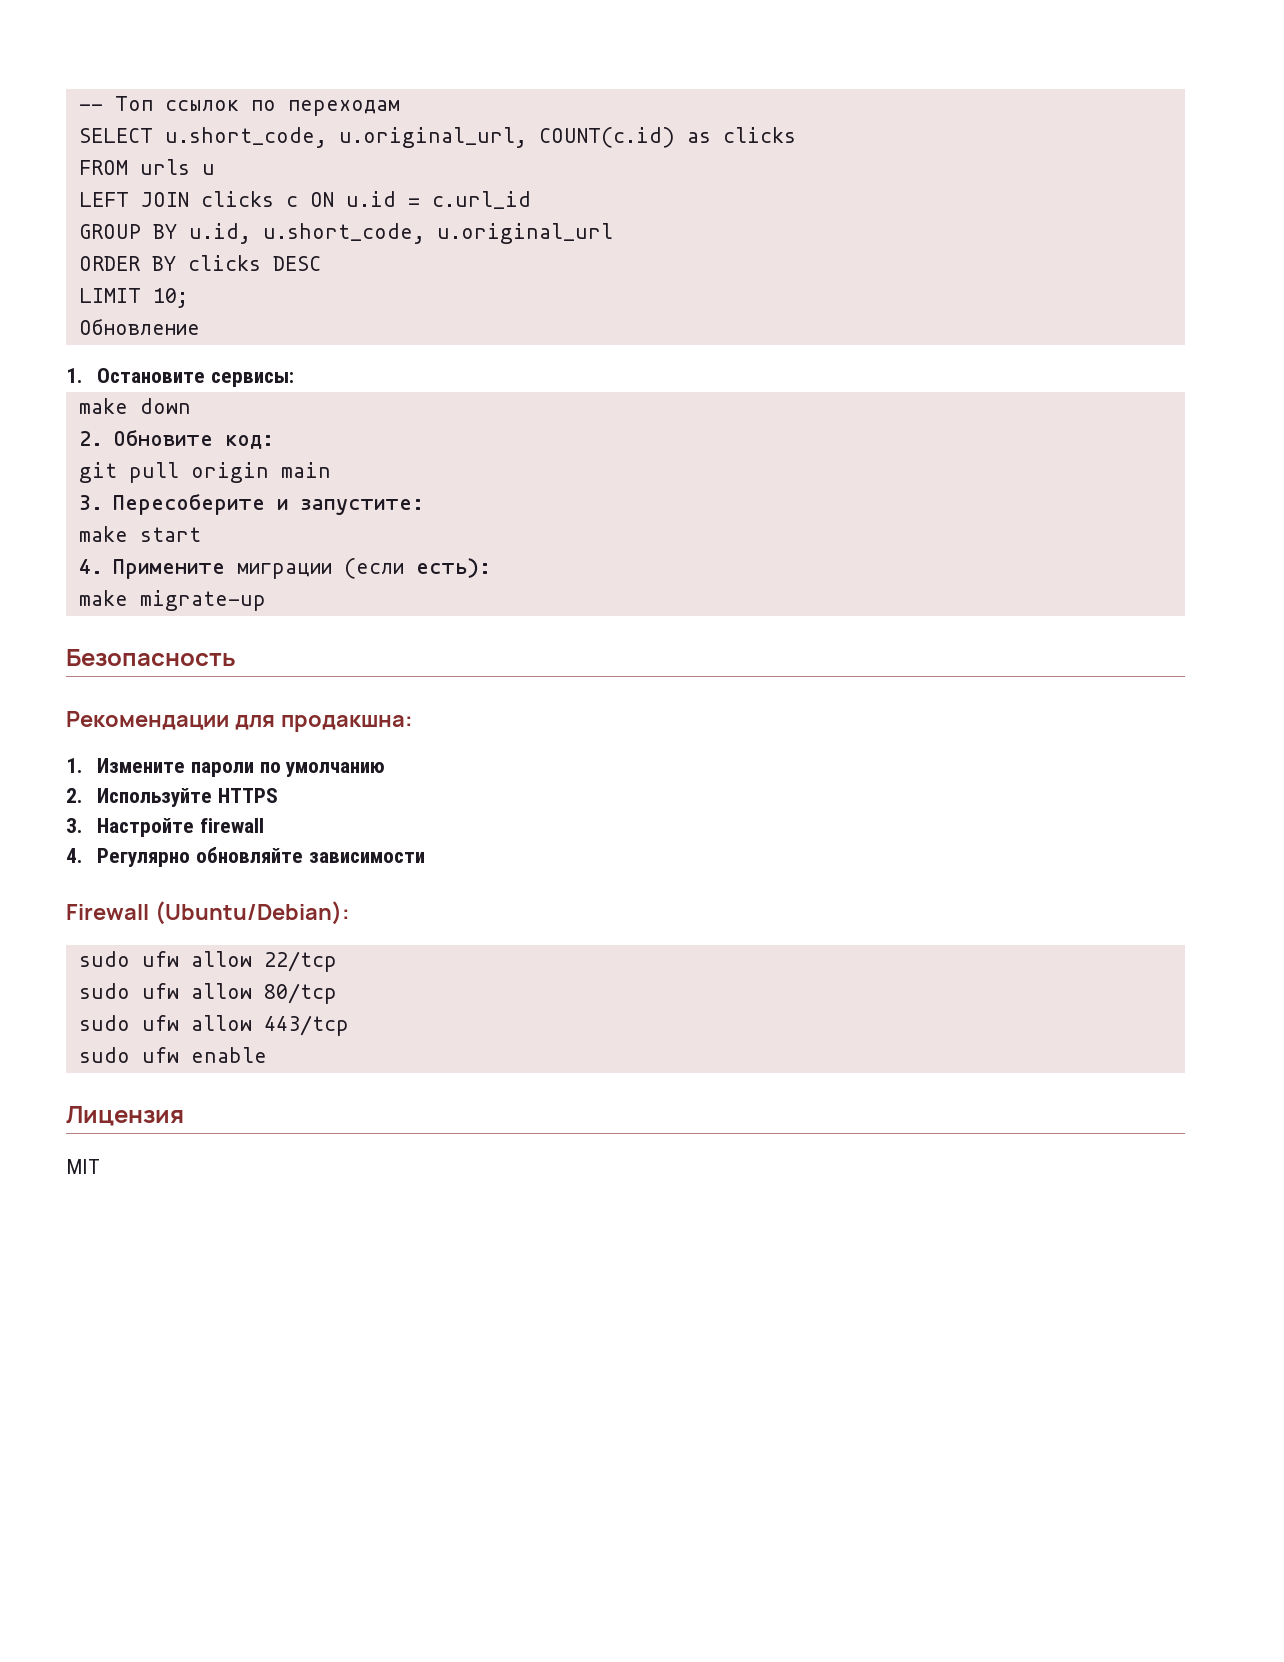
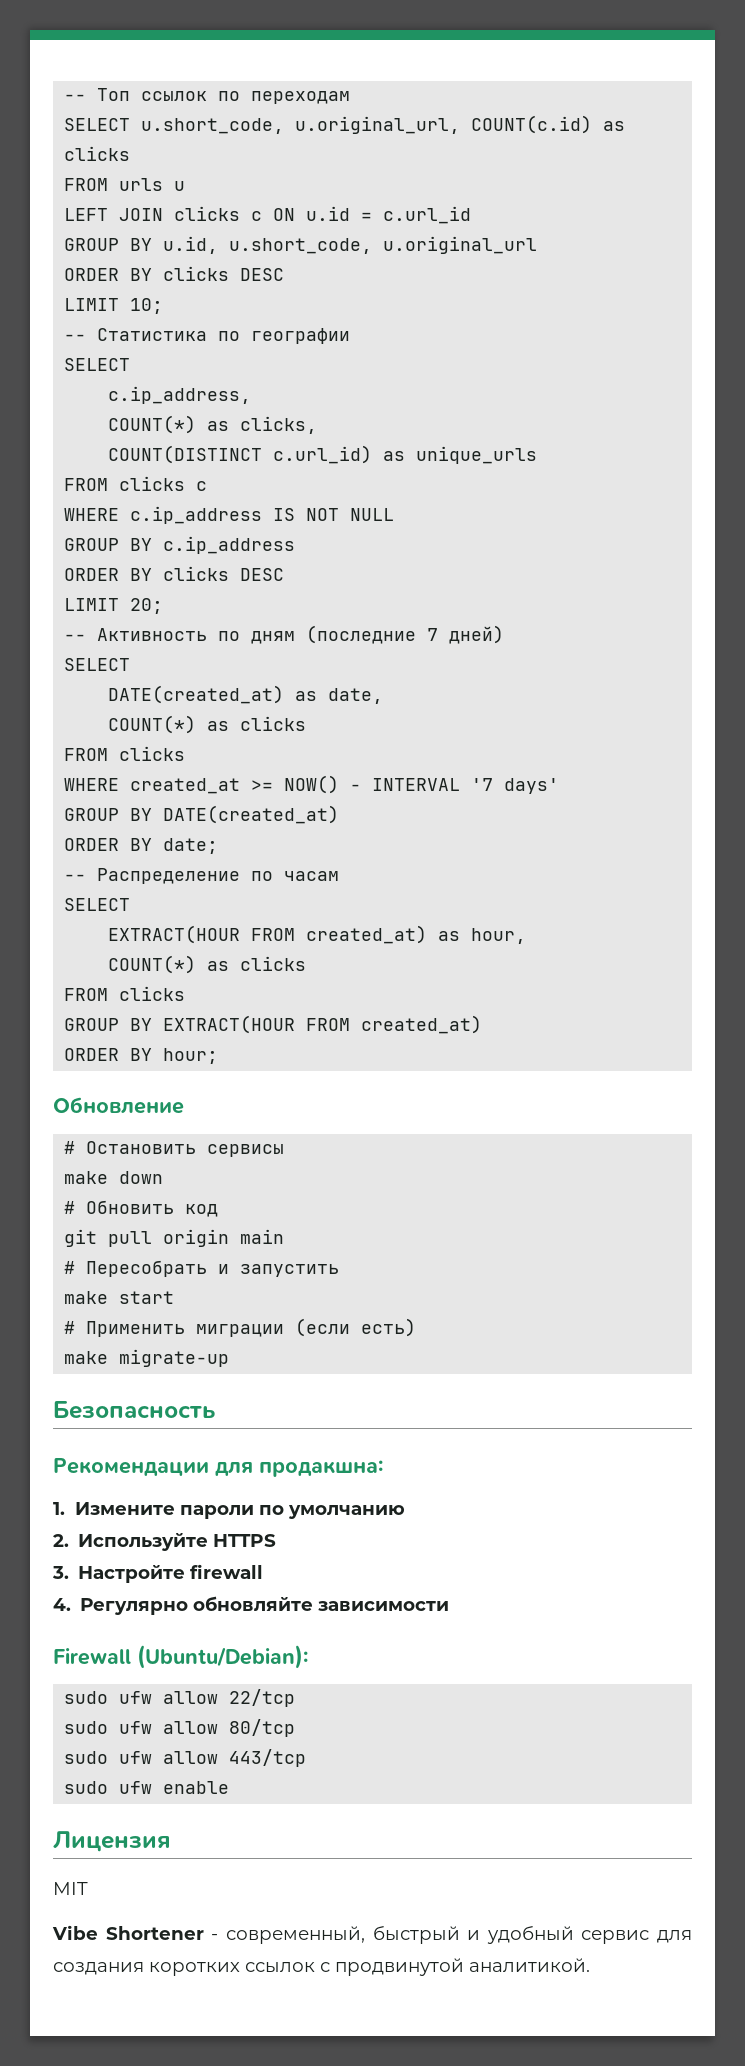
+ -- Статистика по географии
+ SELECT
+ c.ip_address,
+ COUNT(*) as clicks,
+ COUNT(DISTINCT c.url_id) as unique_urls
+ FROM clicks c
+ WHERE c.ip_address IS NOT NULL
+ GROUP BY c.ip_address
+ ORDER BY clicks DESC
+ LIMIT 20;
+ -- Активность по дням (последние 7 дней)
+ SELECT
+ DATE(created_at) as date,
+ COUNT(*) as clicks
+ FROM clicks
+ WHERE created_at >= NOW() - INTERVAL '7 days'
+ GROUP BY DATE(created_at)
+ ORDER BY date;
+ -- Распределение по часам
+ SELECT
+ EXTRACT(HOUR FROM created_at) as hour,
+ COUNT(*) as clicks
+ FROM clicks
+ GROUP BY EXTRACT(HOUR FROM created_at)
+ ORDER BY hour;
  Обновление
- 1. Остановите сервисы:
+ # Остановить сервисы
- 2. Обновите код:
+ # Обновить код
- 3. Пересоберите и запустите:
+ # Пересобрать и запустить
- 4. Примените миграции (если есть):
+ # Применить миграции (если есть)
+ Vibe Shortener - современный, быстрый и удобный сервис для создания коротких ссылок с продвинутой аналитикой.

